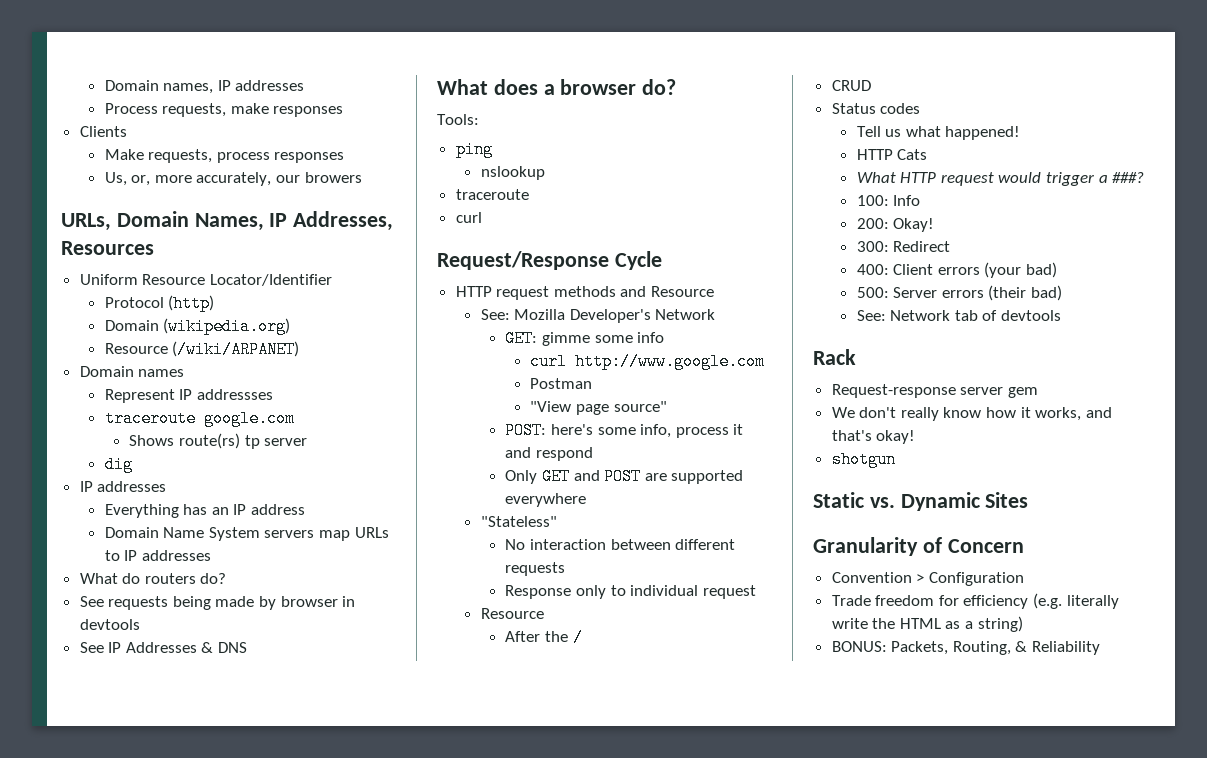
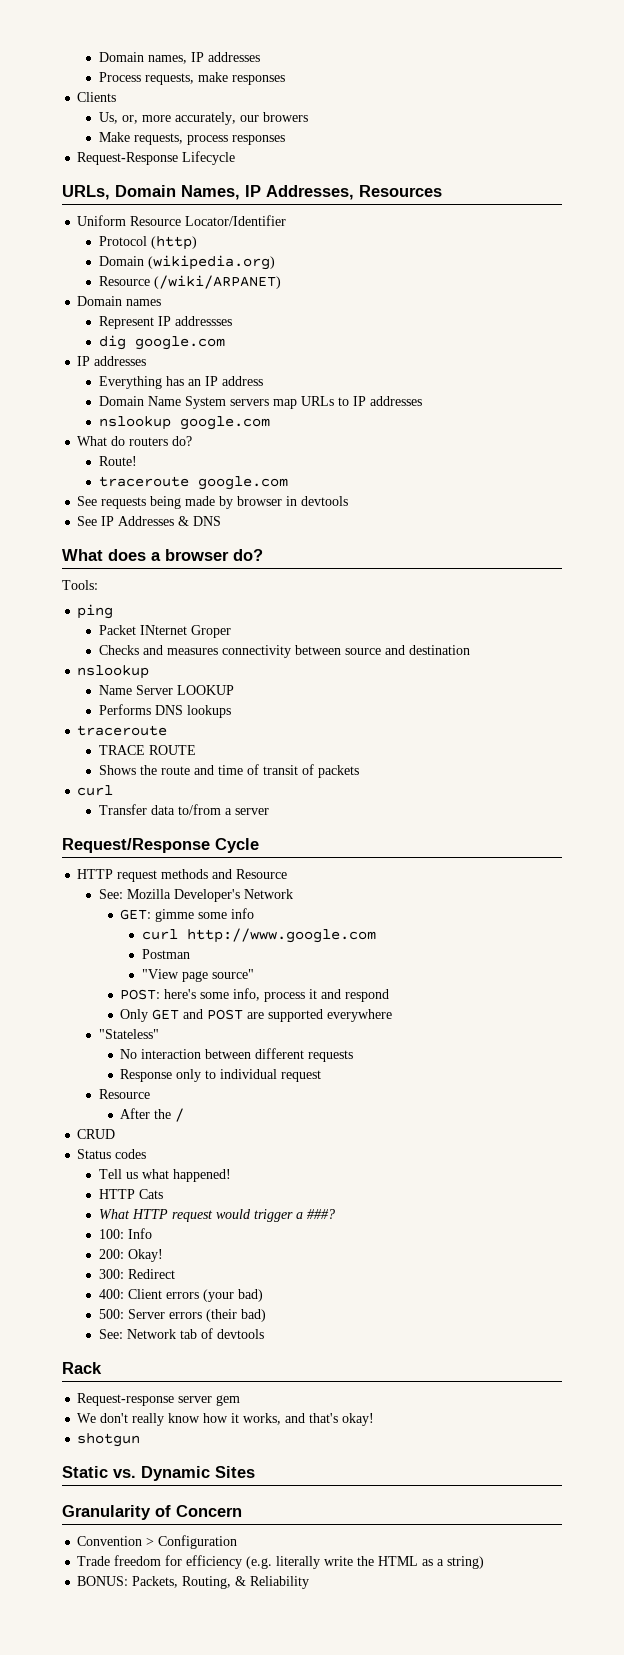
- Make requests, process responses
+ Make requests, process responses
+ Request-Response Lifecycle
- traceroute google.com
- Shows route(rs) tp server
- dig
+ dig google.com
+ nslookup google.com
+ Route!
+ traceroute google.com
+ Packet INternet Groper
+ Checks and measures connectivity between source and destination
  nslookup
+ Name Server LOOKUP
+ Performs DNS lookups
  traceroute
+ TRACE ROUTE
+ Shows the route and time of transit of packets
  curl
+ Transfer data to/from a server

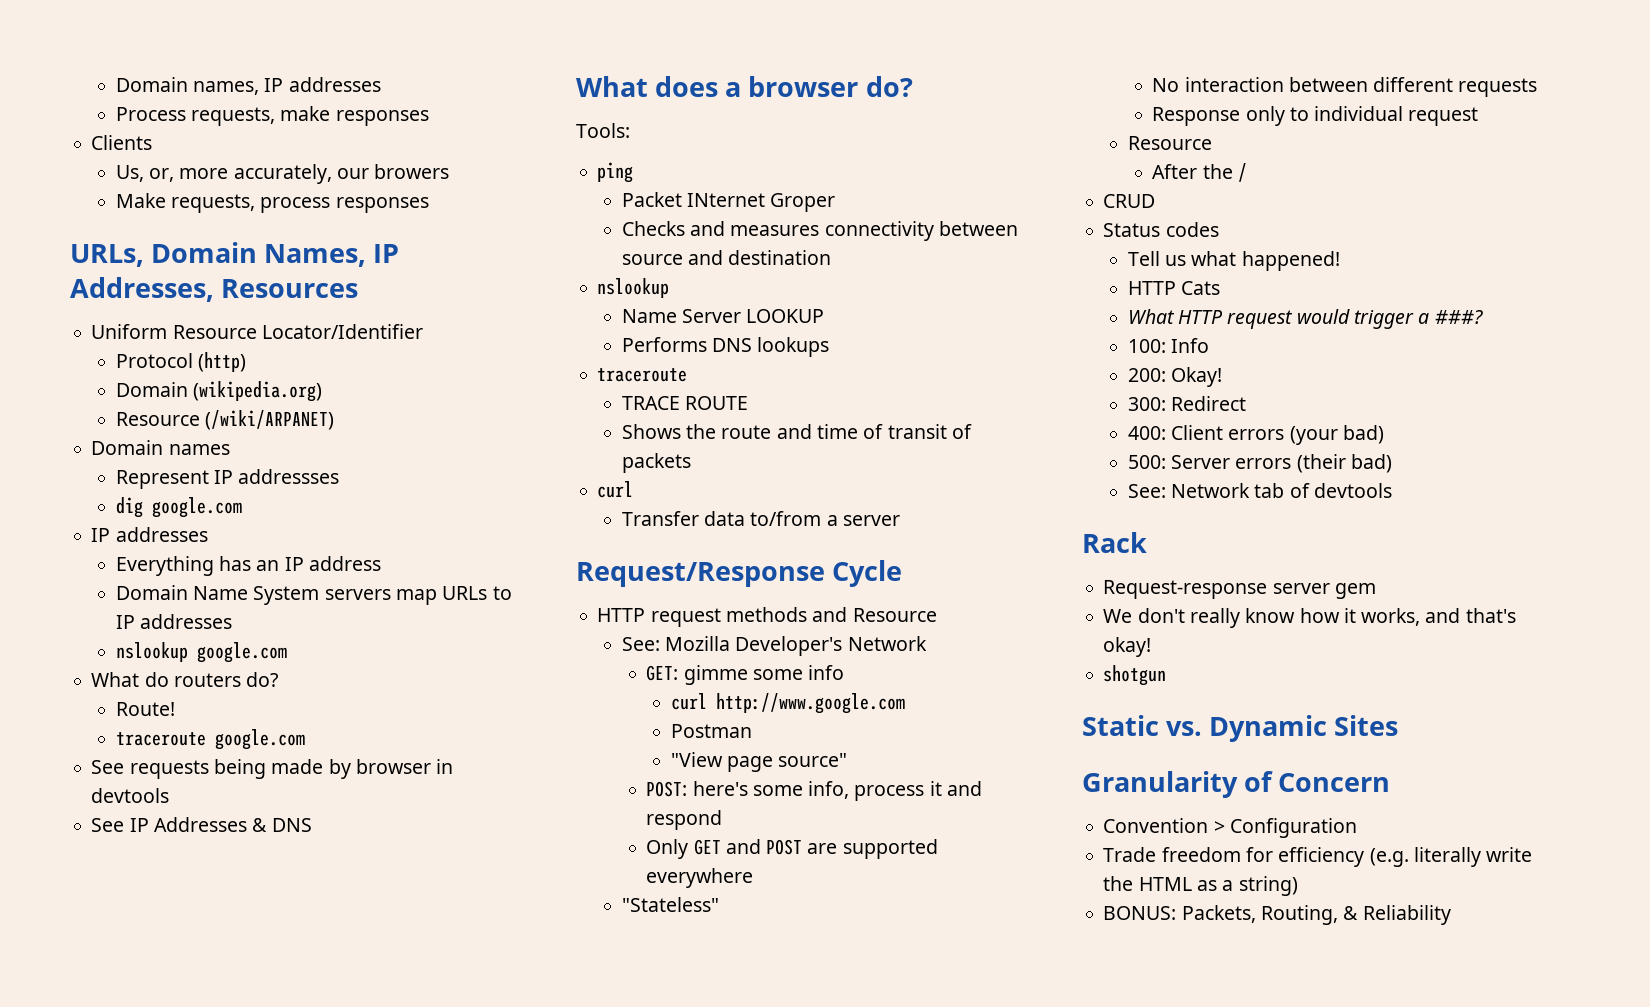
- Request-Response Lifecycle

